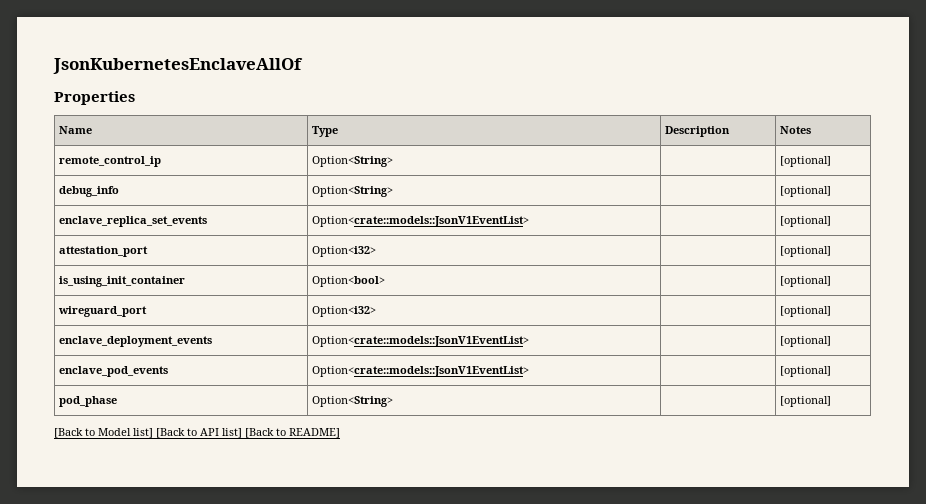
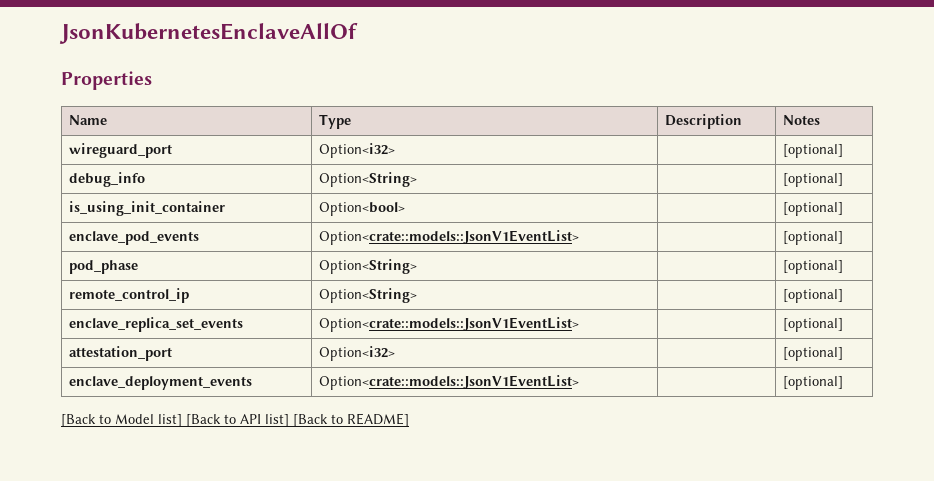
+ wireguard_port | Option<i32> | | [optional]
+ debug_info | Option<String> | | [optional]
+ is_using_init_container | Option<bool> | | [optional]
+ enclave_pod_events | Option<crate::models::JsonV1EventList> | | [optional]
+ pod_phase | Option<String> | | [optional]
  remote_control_ip | Option<String> | | [optional]
- debug_info | Option<String> | | [optional]
- is_using_init_container | Option<bool> | | [optional]
- wireguard_port | Option<i32> | | [optional]
  enclave_deployment_events | Option<crate::models::JsonV1EventList> | | [optional]
- enclave_pod_events | Option<crate::models::JsonV1EventList> | | [optional]
- pod_phase | Option<String> | | [optional]

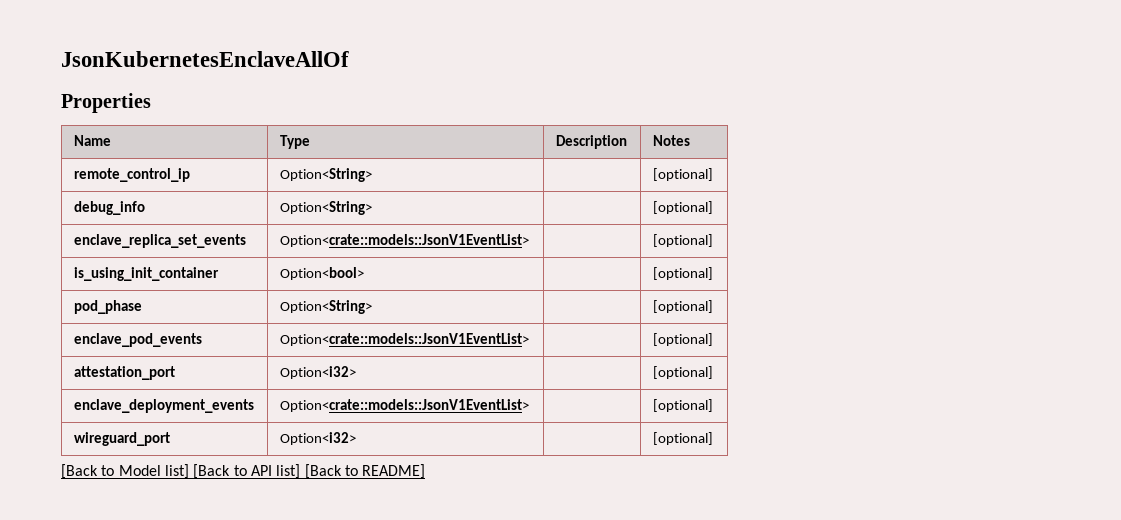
- wireguard_port | Option<i32> | | [optional]
+ remote_control_ip | Option<String> | | [optional]
+ enclave_replica_set_events | Option<crate::models::JsonV1EventList> | | [optional]
  is_using_init_container | Option<bool> | | [optional]
- enclave_pod_events | Option<crate::models::JsonV1EventList> | | [optional]
- remote_control_ip | Option<String> | | [optional]
- enclave_replica_set_events | Option<crate::models::JsonV1EventList> | | [optional]
+ enclave_pod_events | Option<crate::models::JsonV1EventList> | | [optional]
+ wireguard_port | Option<i32> | | [optional]

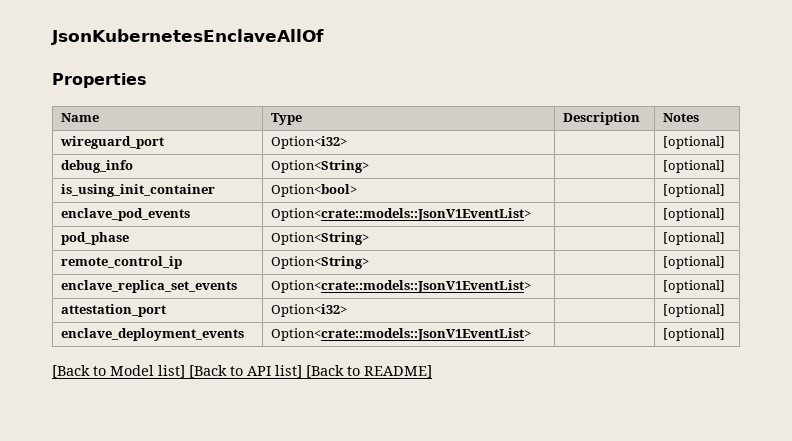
- remote_control_ip | Option<String> | | [optional]
+ wireguard_port | Option<i32> | | [optional]
- enclave_replica_set_events | Option<crate::models::JsonV1EventList> | | [optional]
  is_using_init_container | Option<bool> | | [optional]
+ enclave_pod_events | Option<crate::models::JsonV1EventList> | | [optional]
- enclave_pod_events | Option<crate::models::JsonV1EventList> | | [optional]
+ remote_control_ip | Option<String> | | [optional]
+ enclave_replica_set_events | Option<crate::models::JsonV1EventList> | | [optional]
- wireguard_port | Option<i32> | | [optional]

